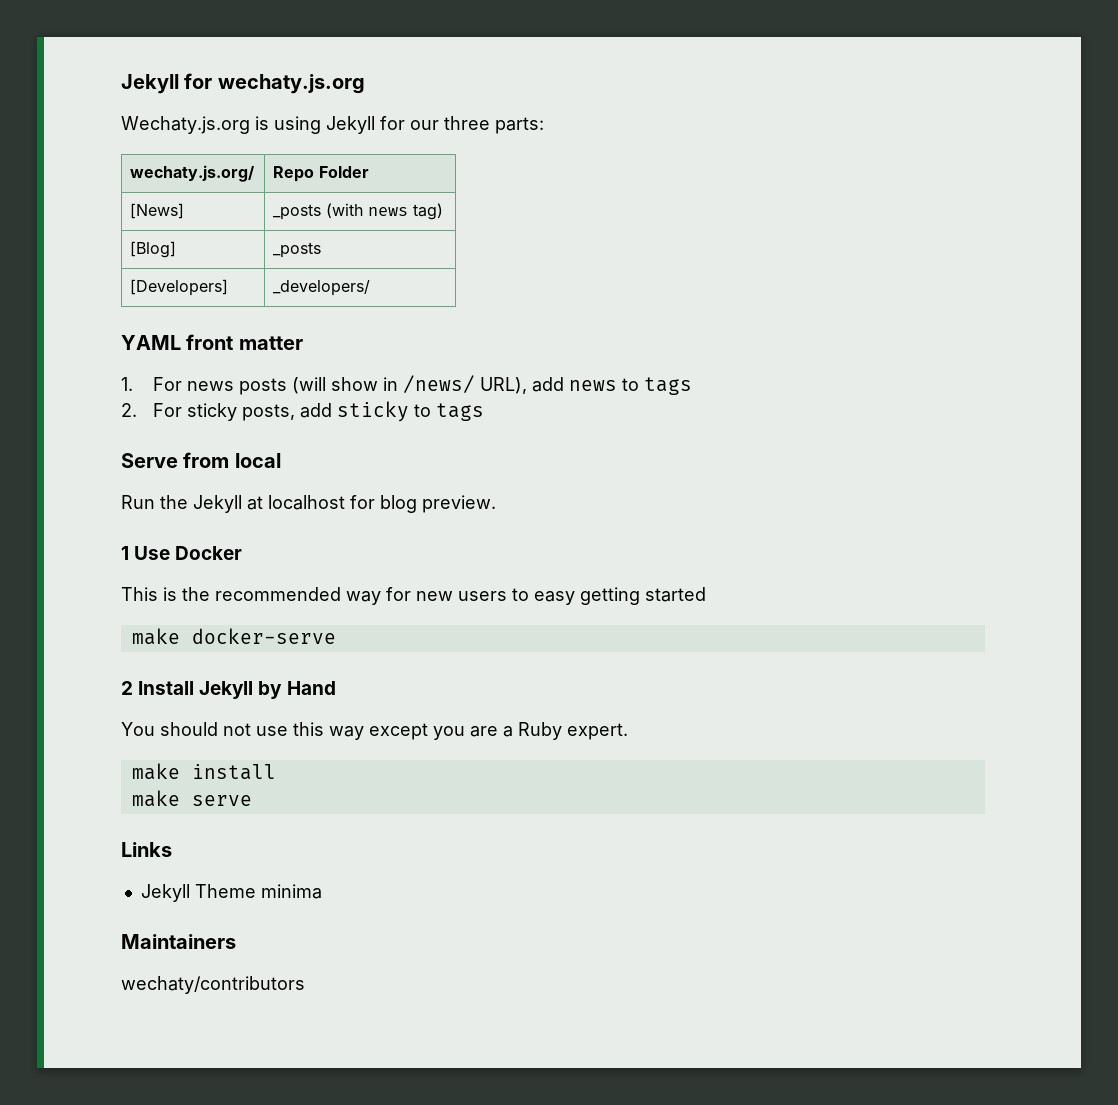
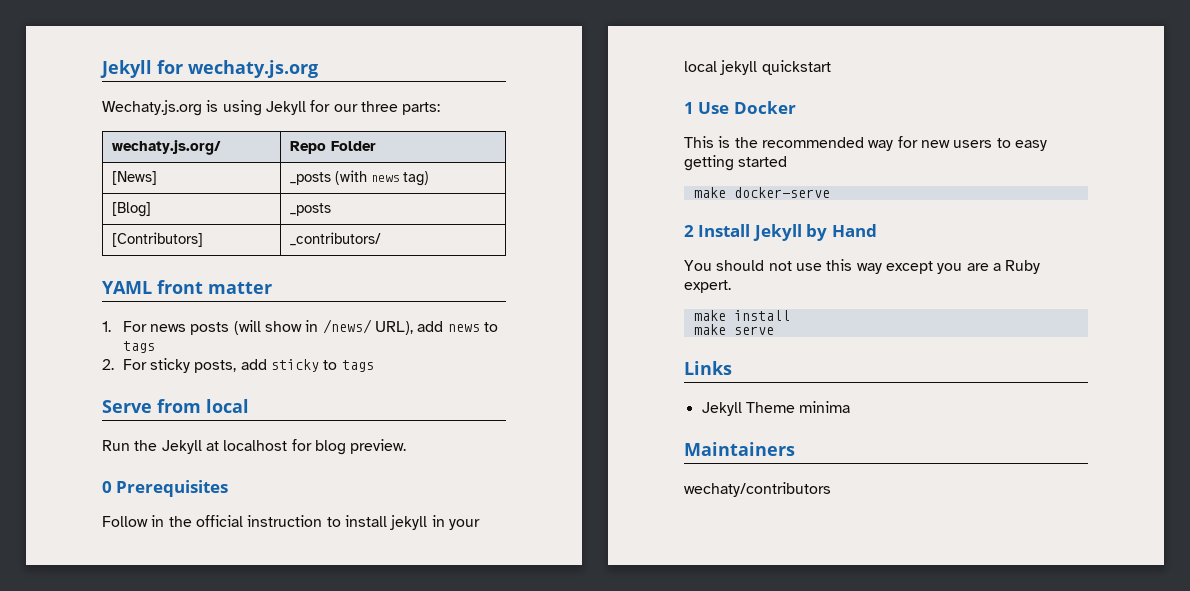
- [Developers] | _developers/
+ [Contributors] | _contributors/
+ 0 Prerequisites
+ Follow in the official instruction to install jekyll in your local jekyll quickstart

